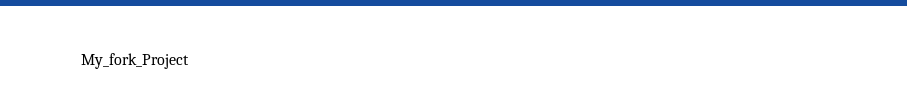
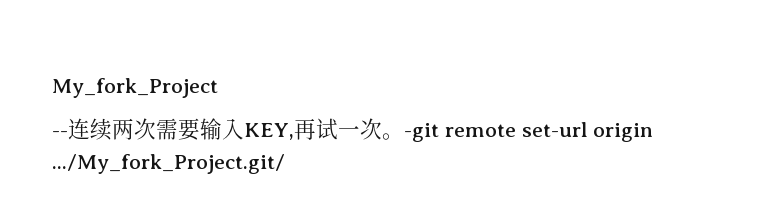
+ --连续两次需要输入KEY,再试一次。-git remote set-url origin .../My_fork_Project.git/

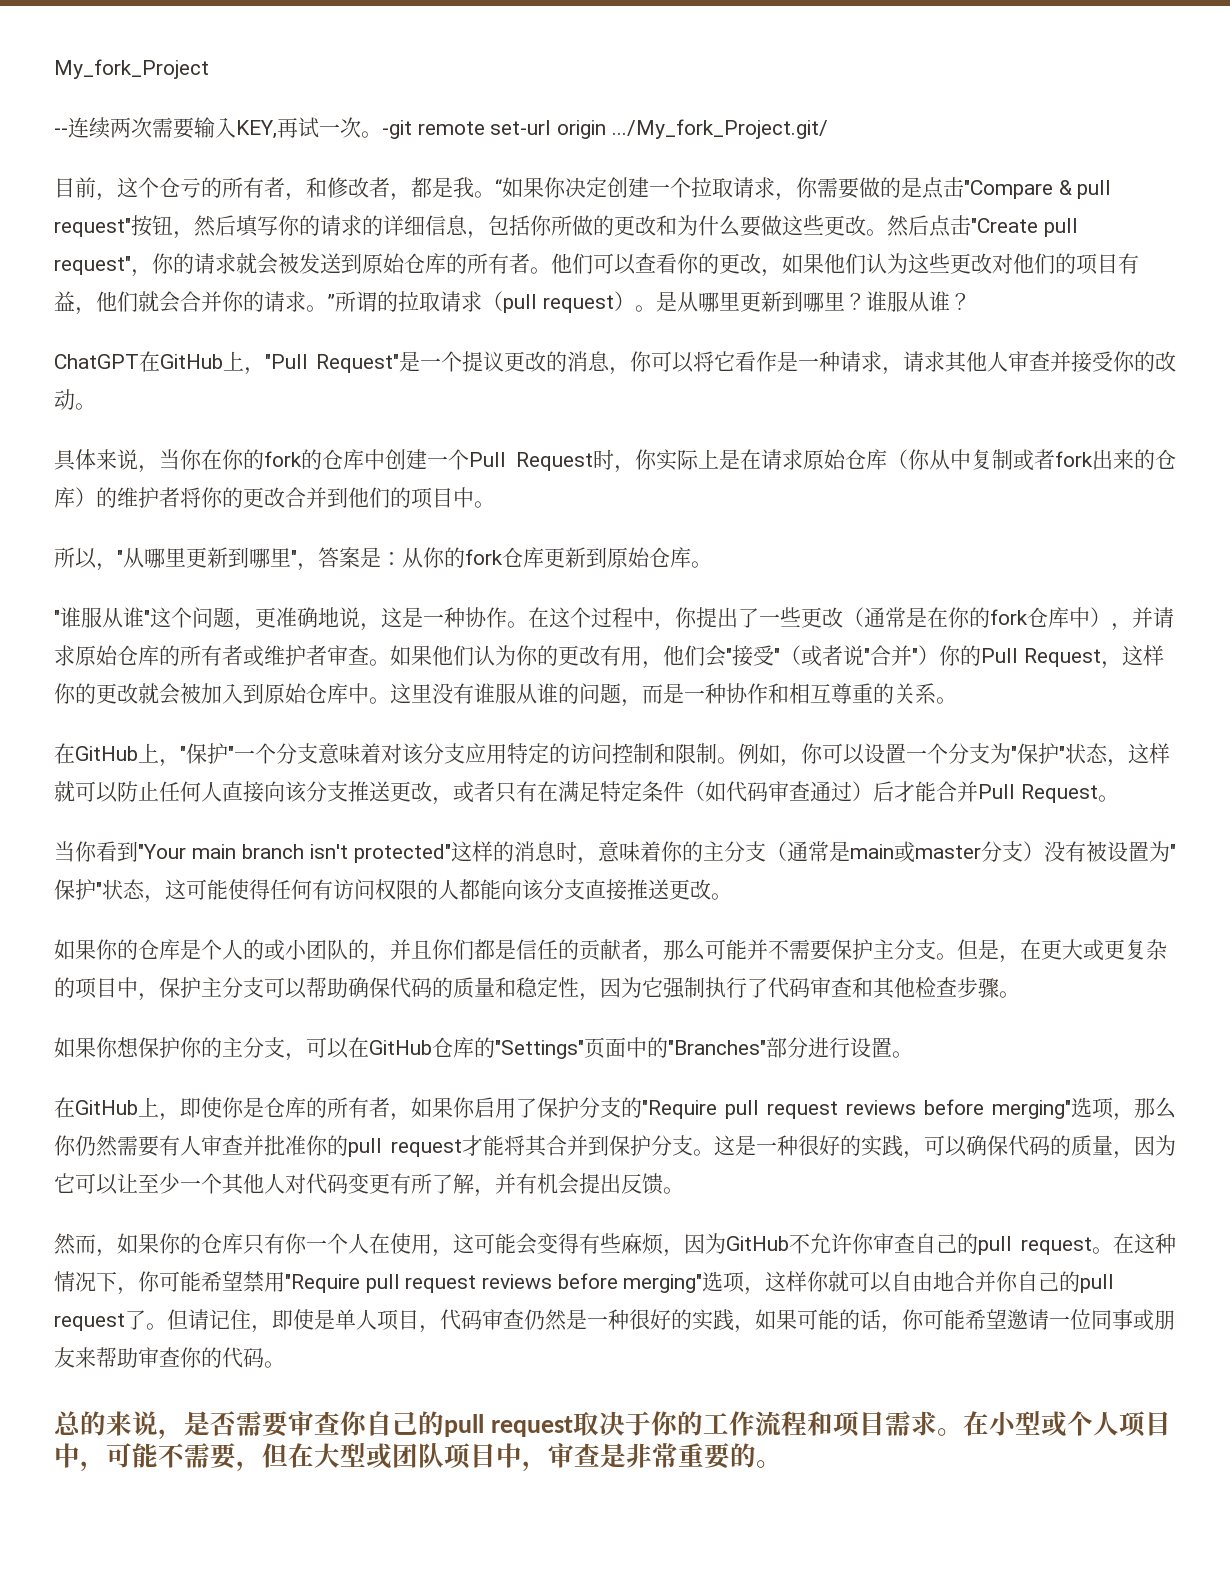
+ 目前，这个仓亏的所有者，和修改者，都是我。“如果你决定创建一个拉取请求，你需要做的是点击"Compare & pull request"按钮，然后填写你的请求的详细信息，包括你所做的更改和为什么要做这些更改。然后点击"Create pull request"，你的请求就会被发送到原始仓库的所有者。他们可以查看你的更改，如果他们认为这些更改对他们的项目有益，他们就会合并你的请求。”所谓的拉取请求（pull request）。是从哪里更新到哪里？谁服从谁？
+ ChatGPT在GitHub上，"Pull Request"是一个提议更改的消息，你可以将它看作是一种请求，请求其他人审查并接受你的改动。
+ 具体来说，当你在你的fork的仓库中创建一个Pull Request时，你实际上是在请求原始仓库（你从中复制或者fork出来的仓库）的维护者将你的更改合并到他们的项目中。
+ 所以，"从哪里更新到哪里"，答案是：从你的fork仓库更新到原始仓库。
+ "谁服从谁"这个问题，更准确地说，这是一种协作。在这个过程中，你提出了一些更改（通常是在你的fork仓库中），并请求原始仓库的所有者或维护者审查。如果他们认为你的更改有用，他们会"接受"（或者说"合并"）你的Pull Request，这样你的更改就会被加入到原始仓库中。这里没有谁服从谁的问题，而是一种协作和相互尊重的关系。
+ 在GitHub上，"保护"一个分支意味着对该分支应用特定的访问控制和限制。例如，你可以设置一个分支为"保护"状态，这样就可以防止任何人直接向该分支推送更改，或者只有在满足特定条件（如代码审查通过）后才能合并Pull Request。
+ 当你看到"Your main branch isn't protected"这样的消息时，意味着你的主分支（通常是main或master分支）没有被设置为"保护"状态，这可能使得任何有访问权限的人都能向该分支直接推送更改。
+ 如果你的仓库是个人的或小团队的，并且你们都是信任的贡献者，那么可能并不需要保护主分支。但是，在更大或更复杂的项目中，保护主分支可以帮助确保代码的质量和稳定性，因为它强制执行了代码审查和其他检查步骤。
+ 如果你想保护你的主分支，可以在GitHub仓库的"Settings"页面中的"Branches"部分进行设置。
+ 在GitHub上，即使你是仓库的所有者，如果你启用了保护分支的"Require pull request reviews before merging"选项，那么你仍然需要有人审查并批准你的pull request才能将其合并到保护分支。这是一种很好的实践，可以确保代码的质量，因为它可以让至少一个其他人对代码变更有所了解，并有机会提出反馈。
+ 然而，如果你的仓库只有你一个人在使用，这可能会变得有些麻烦，因为GitHub不允许你审查自己的pull request。在这种情况下，你可能希望禁用"Require pull request reviews before merging"选项，这样你就可以自由地合并你自己的pull request了。但请记住，即使是单人项目，代码审查仍然是一种很好的实践，如果可能的话，你可能希望邀请一位同事或朋友来帮助审查你的代码。
+ 总的来说，是否需要审查你自己的pull request取决于你的工作流程和项目需求。在小型或个人项目中，可能不需要，但在大型或团队项目中，审查是非常重要的。

